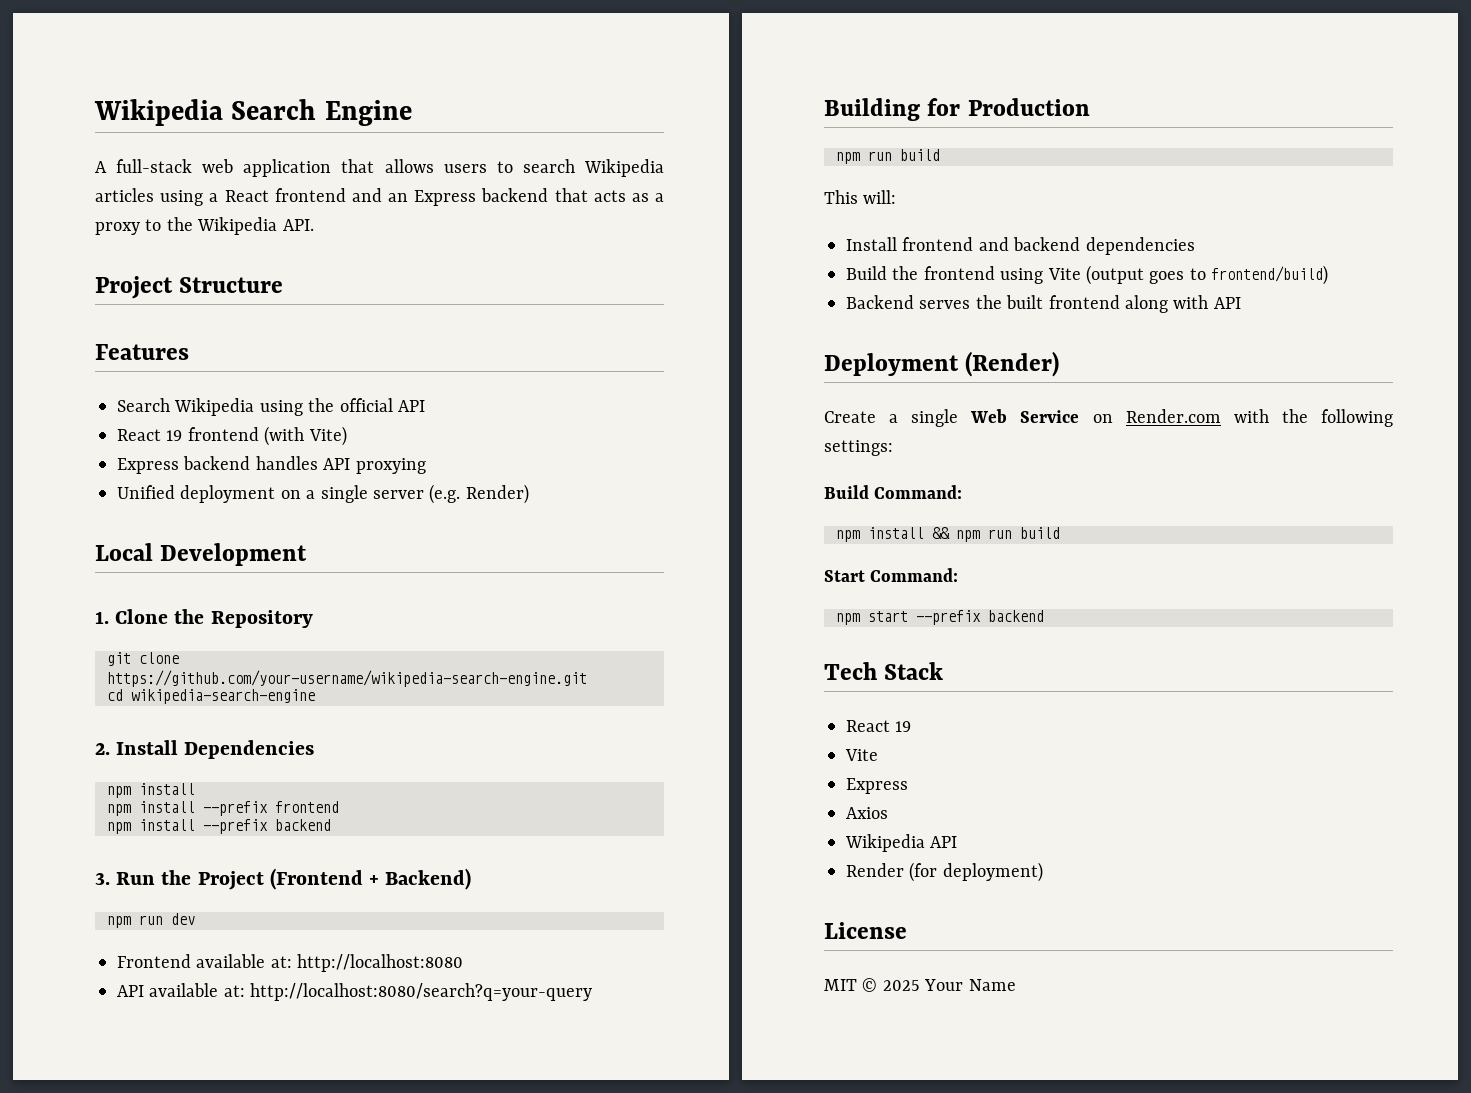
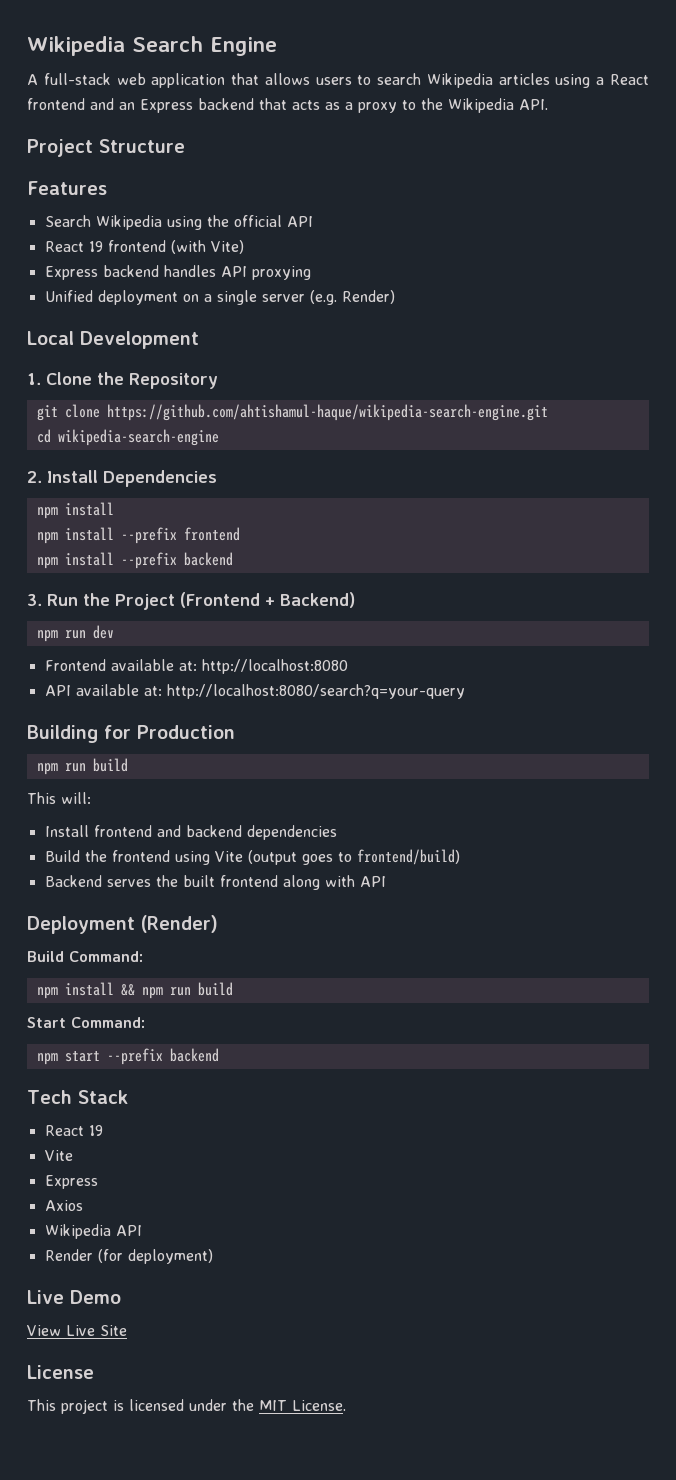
- git clone https://github.com/your-username/wikipedia-search-engine.git
+ git clone https://github.com/ahtishamul-haque/wikipedia-search-engine.git
- Create a single Web Service on Render.com with the following settings:
+ Live Demo
+ View Live Site
  License
- MIT © 2025 Your Name
+ This project is licensed under the MIT License.

